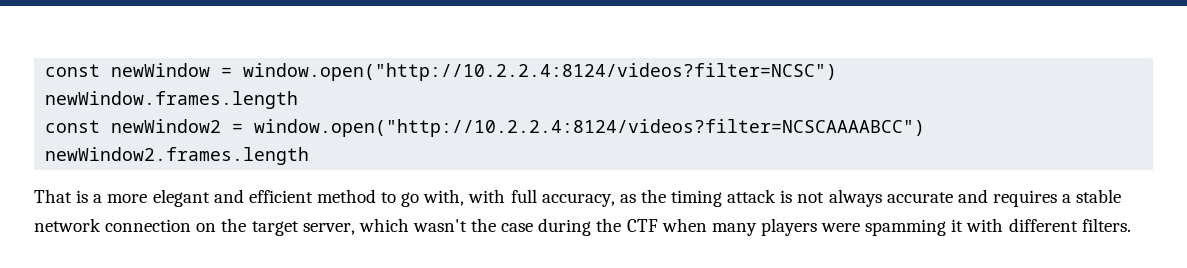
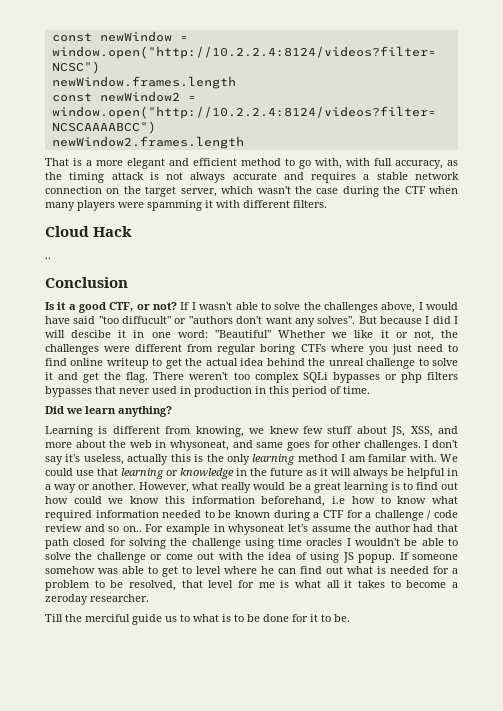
+ Cloud Hack
+ ..
+ Conclusion
+ Is it a good CTF, or not? If I wasn't able to solve the challenges above, I would have said "too diffucult" or "authors don't want any solves". But because I did I will descibe it in one word: "Beautiful" Whether we like it or not, the challenges were different from regular boring CTFs where you just need to find online writeup to get the actual idea behind the unreal challenge to solve it and get the flag. There weren't too complex SQLi bypasses or php filters bypasses that never used in production in this period of time.
+ Did we learn anything?
+ Learning is different from knowing, we knew few stuff about JS, XSS, and more about the web in whysoneat, and same goes for other challenges. I don't say it's useless, actually this is the only learning method I am familar with. We could use that learning or knowledge in the future as it will always be helpful in a way or another. However, what really would be a great learning is to find out how could we know this information beforehand, i.e how to know what required information needed to be known during a CTF for a challenge / code review and so on.. For example in whysoneat let's assume the author had that path closed for solving the challenge using time oracles I wouldn't be able to solve the challenge or come out with the idea of using JS popup. If someone somehow was able to get to level where he can find out what is needed for a problem to be resolved, that level for me is what all it takes to become a zeroday researcher.
+ Till the merciful guide us to what is to be done for it to be.

